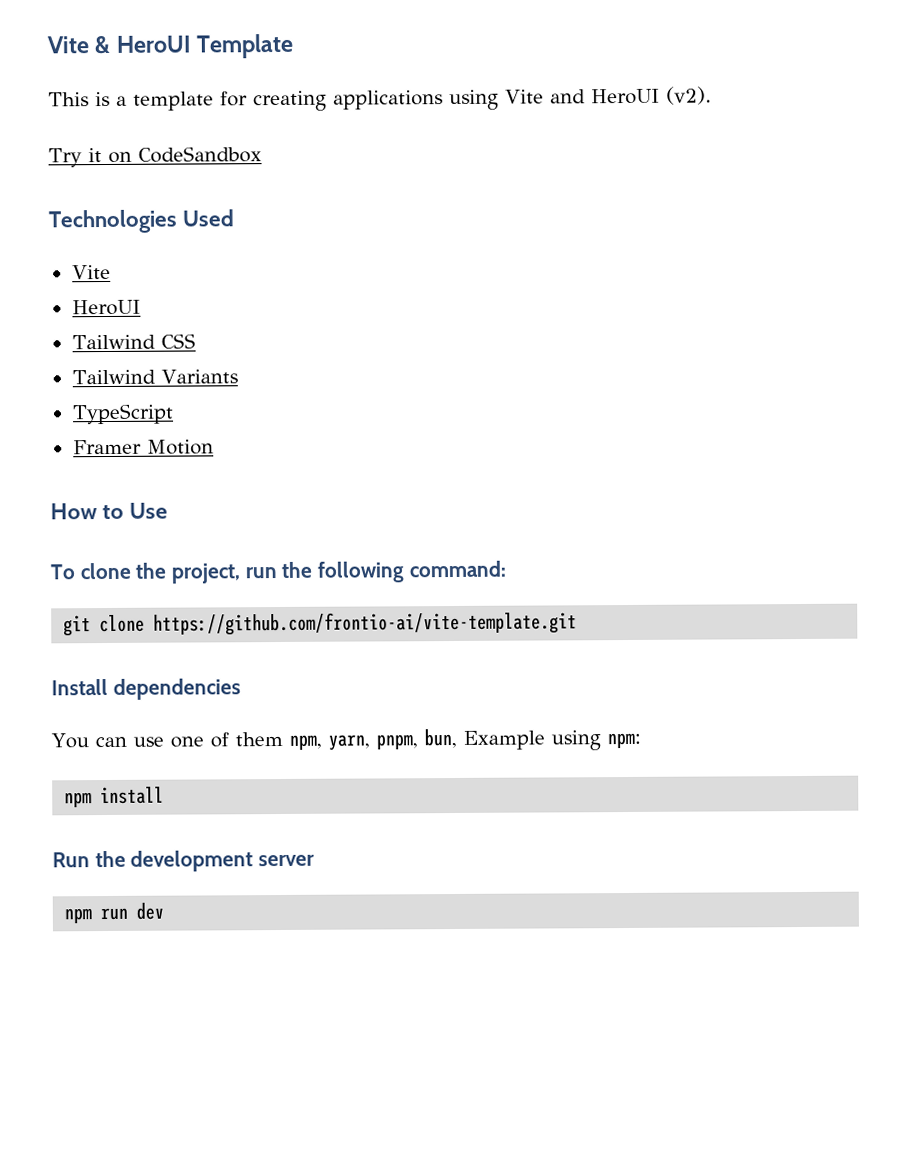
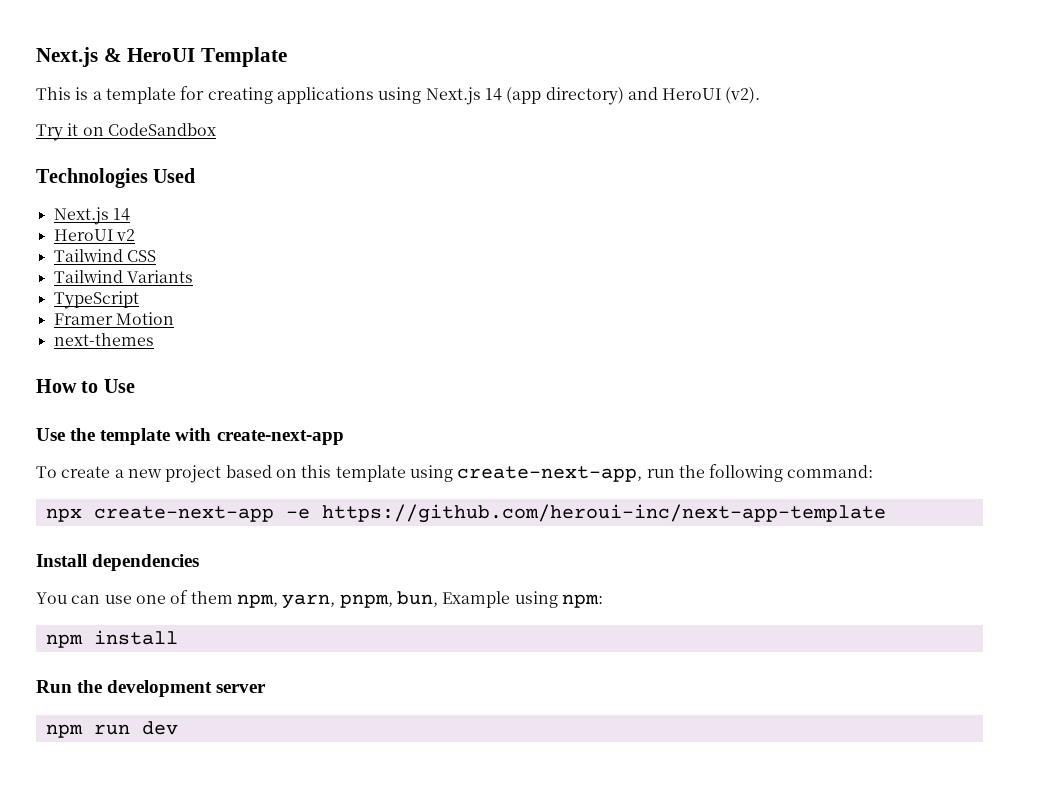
- Vite & HeroUI Template
+ Next.js & HeroUI Template
- This is a template for creating applications using Vite and HeroUI (v2).
+ This is a template for creating applications using Next.js 14 (app directory) and HeroUI (v2).
  Technologies Used
- Vite
- HeroUI
+ Next.js 14
+ HeroUI v2
+ next-themes
- To clone the project, run the following command:
+ Use the template with create-next-app
+ To create a new project based on this template using create-next-app, run the following command:
- git clone https://github.com/frontio-ai/vite-template.git
+ npx create-next-app -e https://github.com/heroui-inc/next-app-template

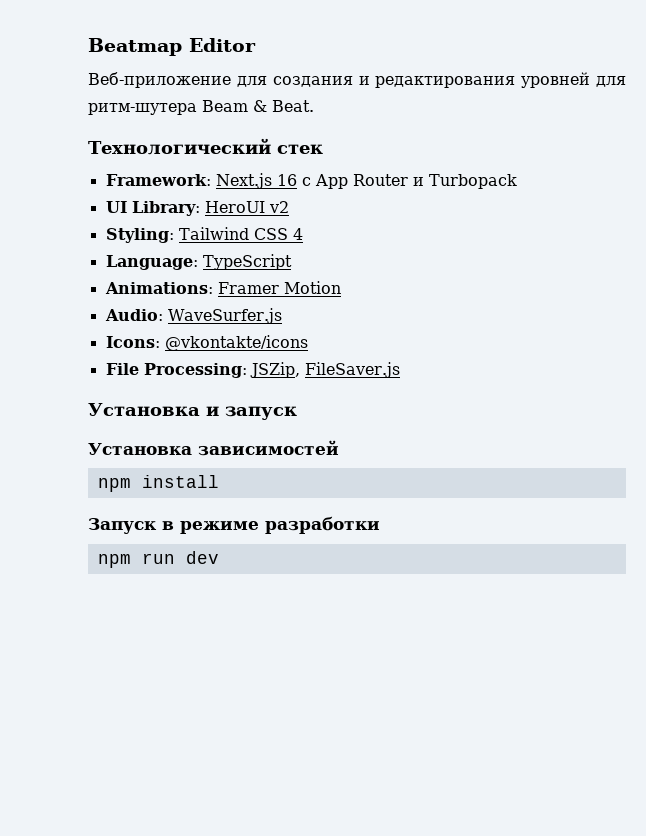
- Next.js & HeroUI Template
- This is a template for creating applications using Next.js 14 (app directory) and HeroUI (v2).
- Try it on CodeSandbox
- Technologies Used
- Next.js 14
- HeroUI v2
+ Beatmap Editor
+ Веб-приложение для создания и редактирования уровней для ритм-шутера Beam & Beat.
+ Технологический стек
+ Framework: Next.js 16 с App Router и Turbopack
+ UI Library: HeroUI v2
- Tailwind CSS
- Tailwind Variants
- TypeScript
+ Styling: Tailwind CSS 4
+ Language: TypeScript
- Framer Motion
+ Animations: Framer Motion
- next-themes
- How to Use
- Use the template with create-next-app
- To create a new project based on this template using create-next-app, run the following command:
- npx create-next-app -e https://github.com/heroui-inc/next-app-template
- Install dependencies
- You can use one of them npm, yarn, pnpm, bun, Example using npm:
+ Audio: WaveSurfer.js
+ Icons: @vkontakte/icons
+ File Processing: JSZip, FileSaver.js
+ Установка и запуск
+ Установка зависимостей
  npm install
- Run the development server
+ Запуск в режиме разработки

